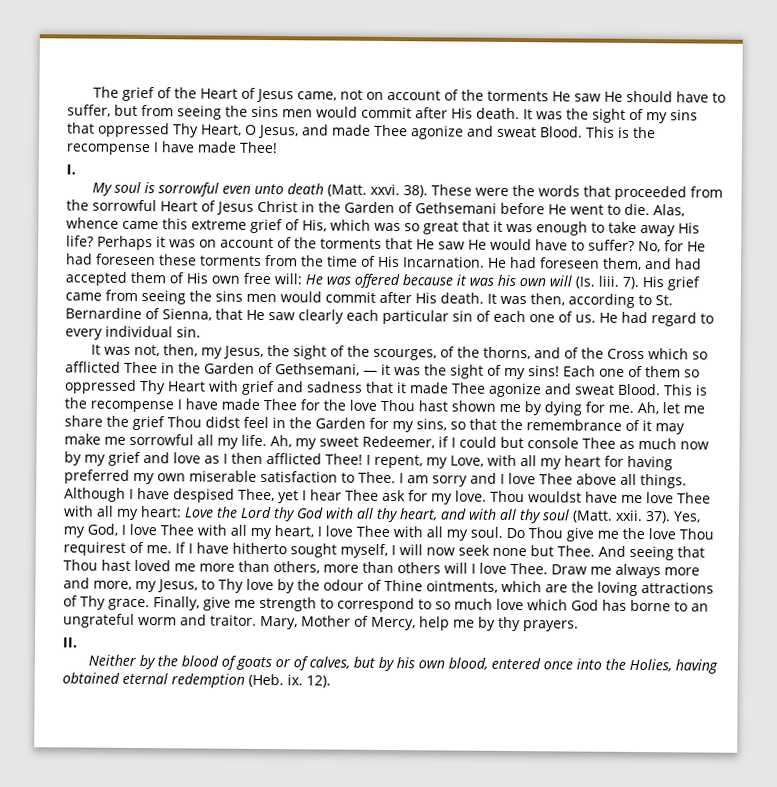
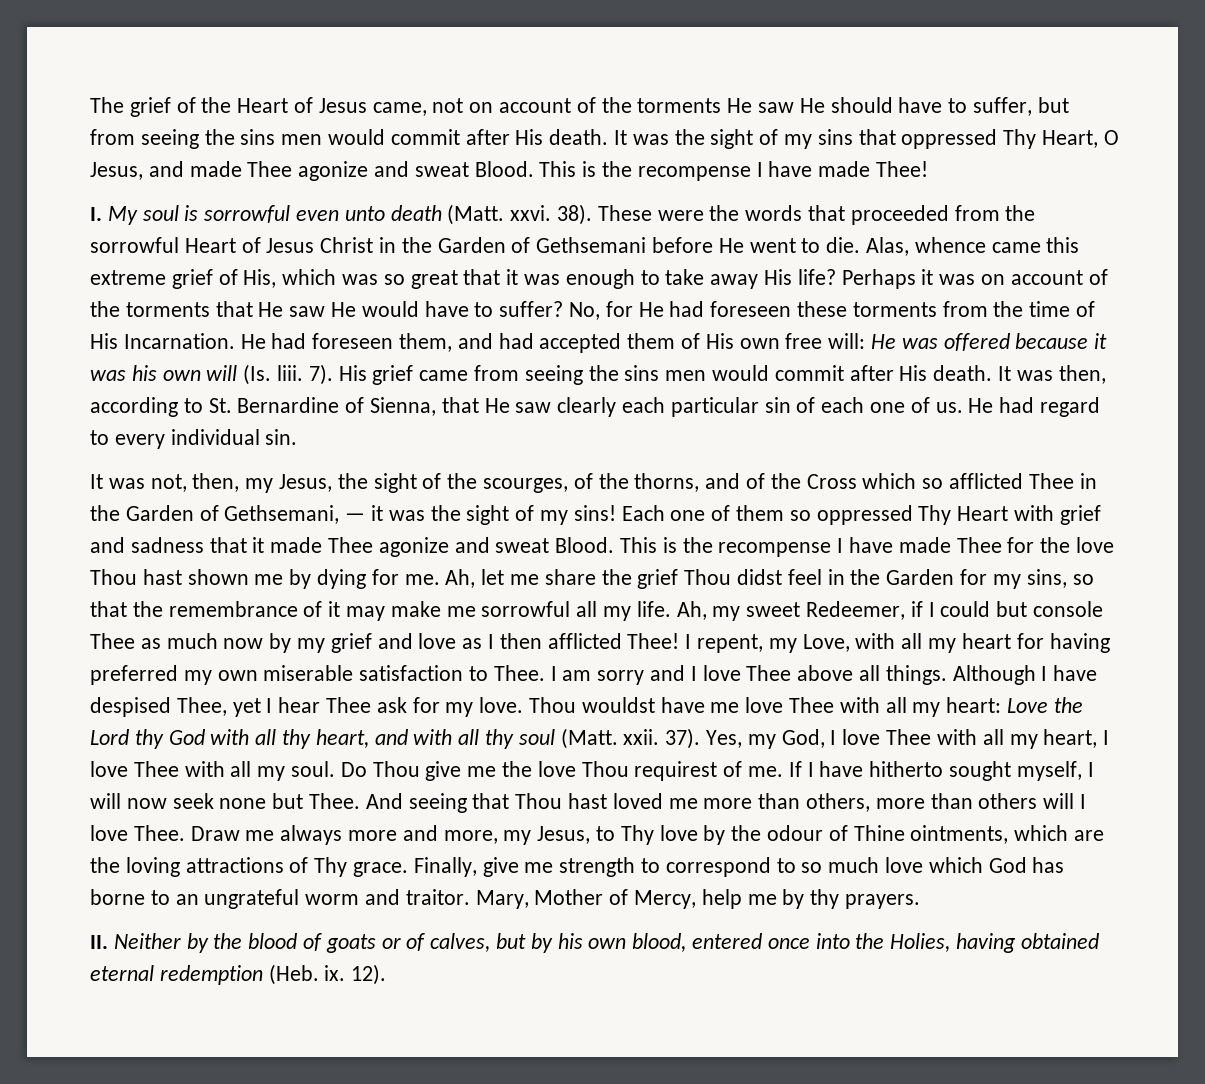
- I.
- My soul is sorrowful even unto death (Matt. xxvi.
+ I. My soul is sorrowful even unto death (Matt. xxvi.
- II.
- Neither by the blood of goats or of calves, but by his own blood, entered once into the Holies, having obtained eternal redemption (Heb. ix.
+ II. Neither by the blood of goats or of calves, but by his own blood, entered once into the Holies, having obtained eternal redemption (Heb. ix.

